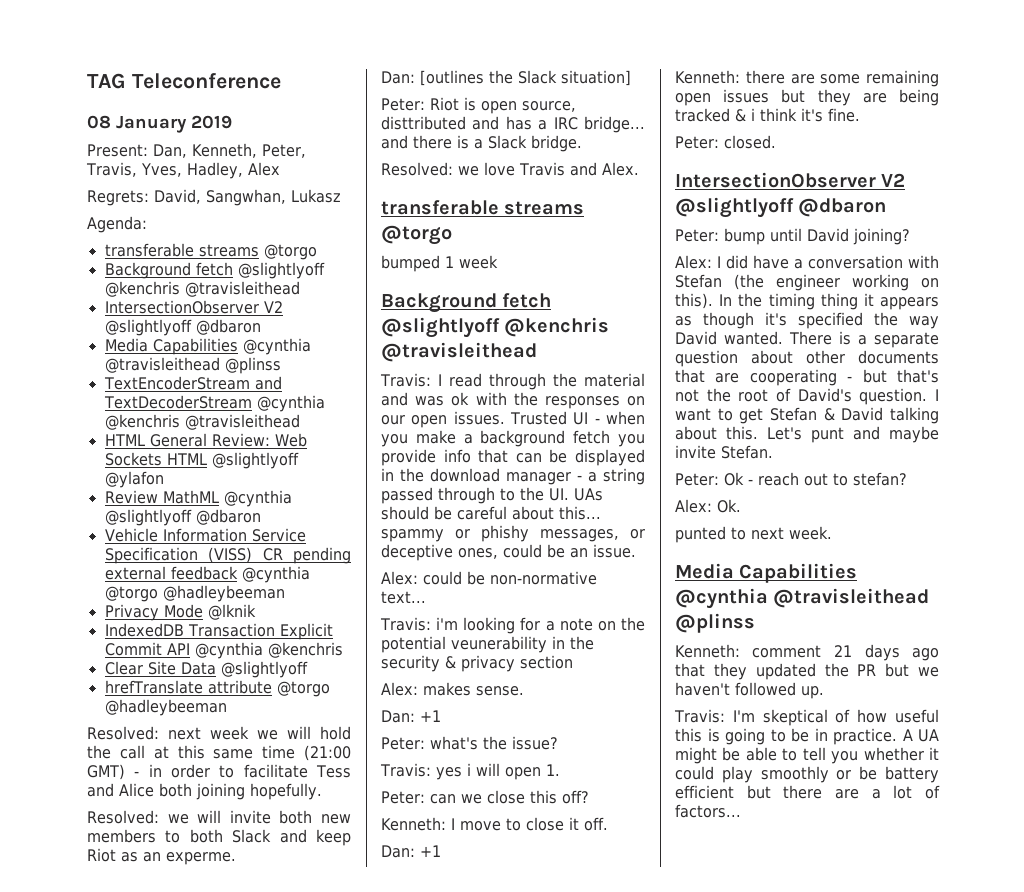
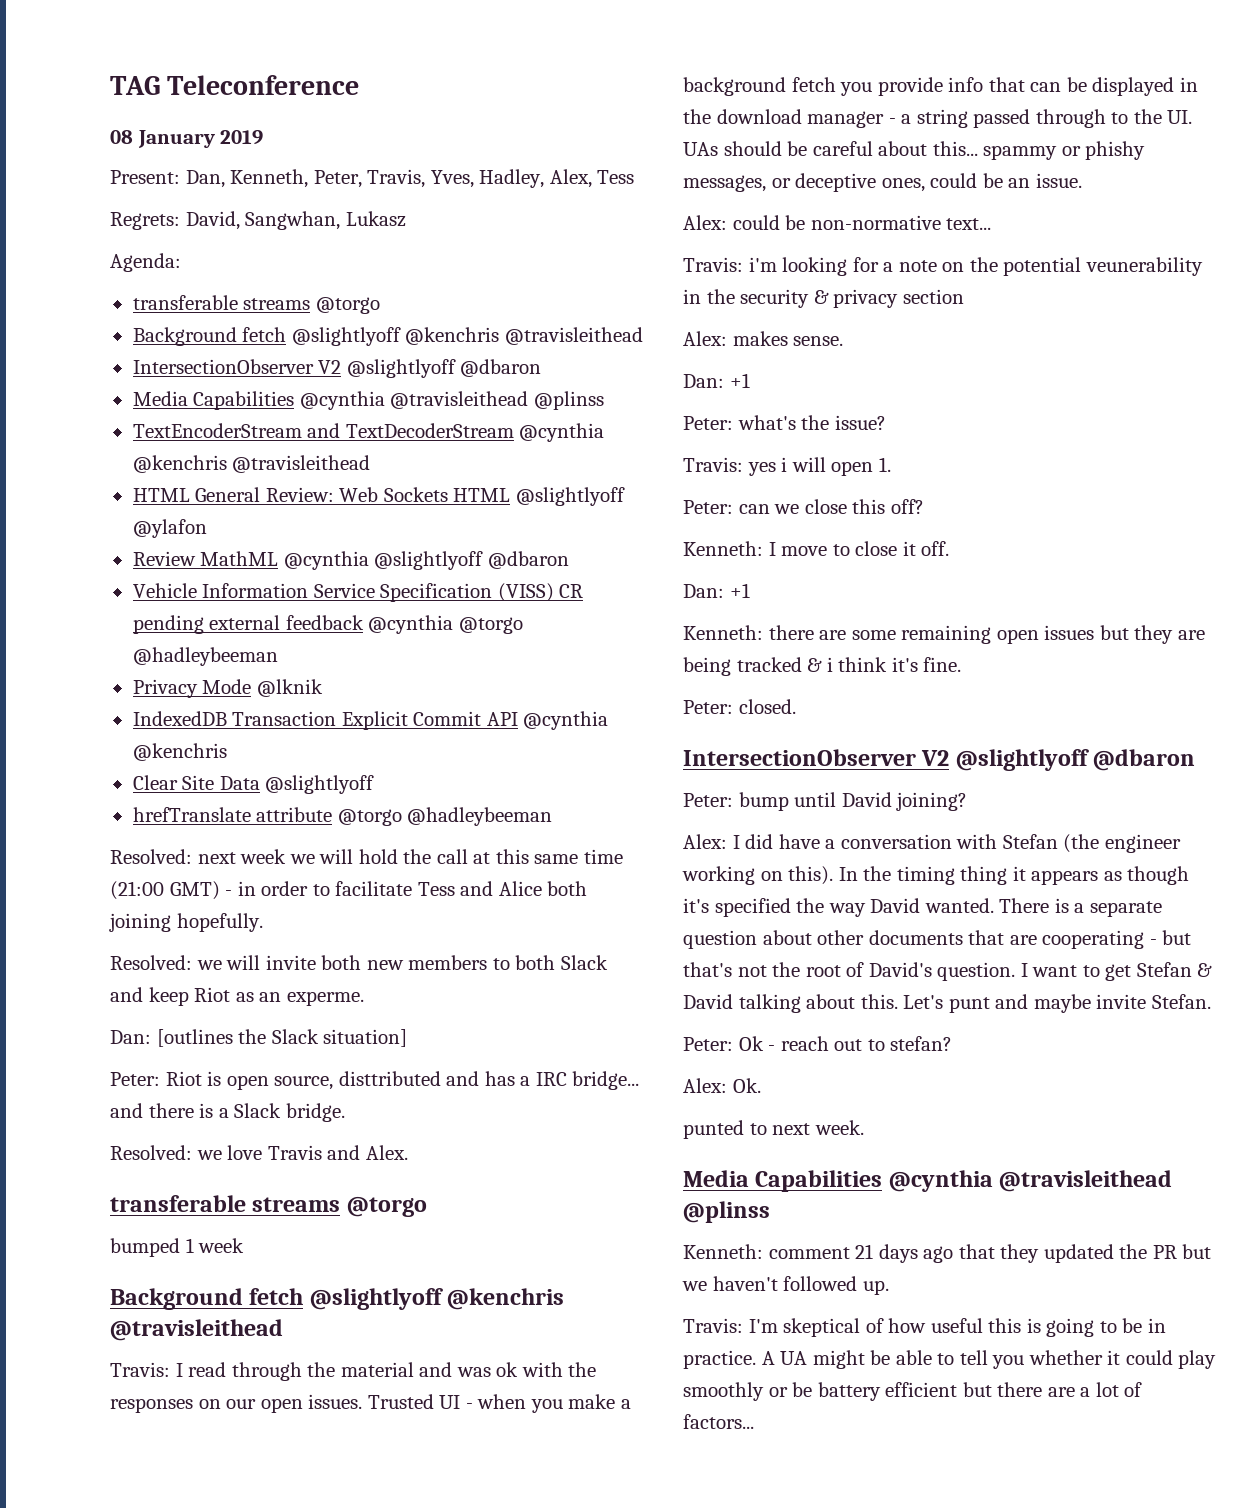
- Present: Dan, Kenneth, Peter, Travis, Yves, Hadley, Alex
+ Present: Dan, Kenneth, Peter, Travis, Yves, Hadley, Alex, Tess

